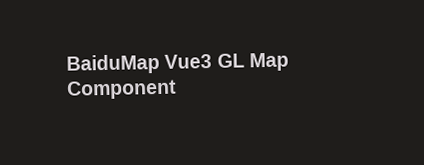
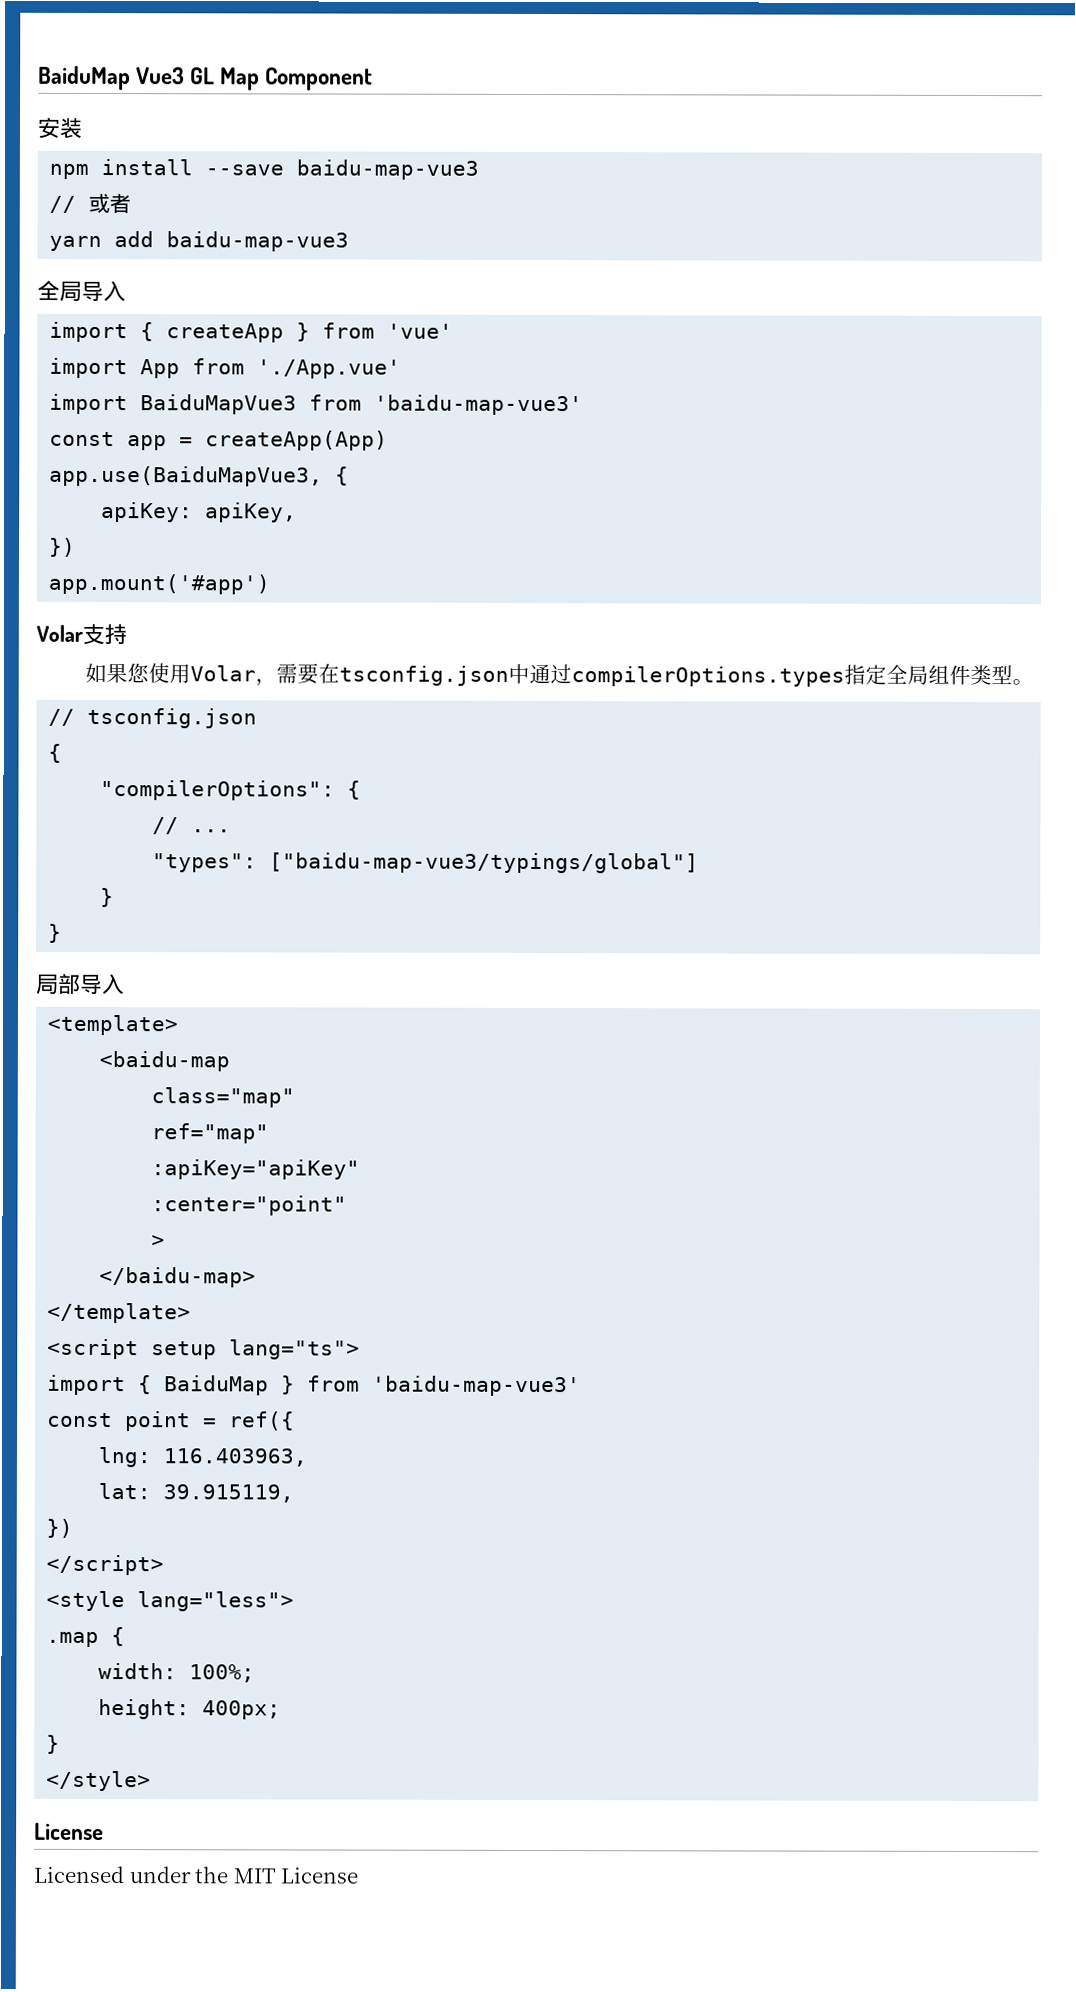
+ 安装
+ npm install --save baidu-map-vue3
+ // 或者
+ yarn add baidu-map-vue3
+ 全局导入
+ import { createApp } from 'vue'
+ import App from './App.vue'
+ import BaiduMapVue3 from 'baidu-map-vue3'
+ const app = createApp(App)
+ app.use(BaiduMapVue3, {
+ apiKey: apiKey,
+ })
+ app.mount('#app')
+ Volar支持
+ 如果您使用Volar，需要在tsconfig.json中通过compilerOptions.types指定全局组件类型。
+ // tsconfig.json
+ {
+ "compilerOptions": {
+ // ...
+ "types": ["baidu-map-vue3/typings/global"]
+ }
+ }
+ 局部导入
+ <template>
+ <baidu-map
+ class="map"
+ ref="map"
+ :apiKey="apiKey"
+ :center="point"
+ >
+ </baidu-map>
+ </template>
+ <script setup lang="ts">
+ import { BaiduMap } from 'baidu-map-vue3'
+ const point = ref({
+ lng: 116.403963,
+ lat: 39.915119,
+ })
+ </script>
+ <style lang="less">
+ .map {
+ width: 100%;
+ height: 400px;
+ }
+ </style>
+ License
+ Licensed under the MIT License

